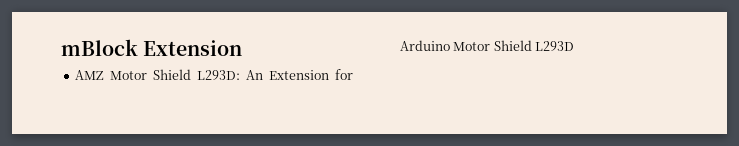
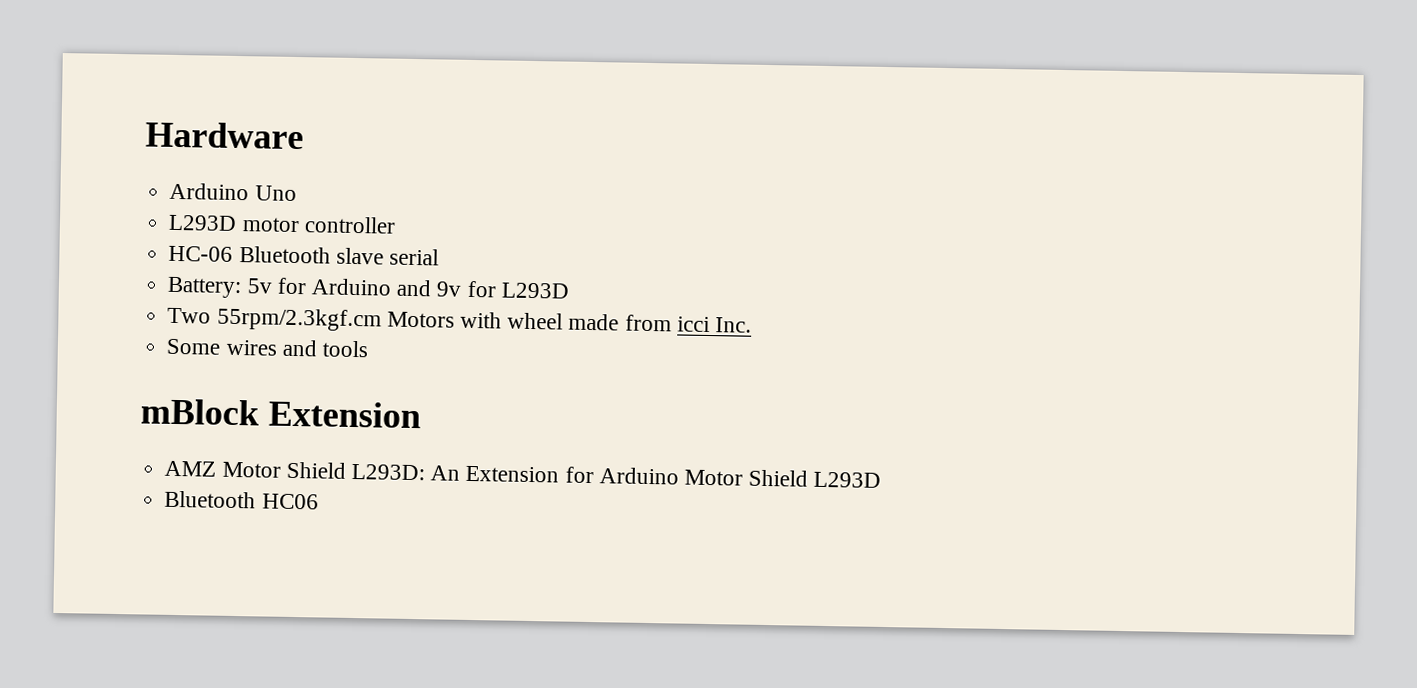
+ Hardware
+ Arduino Uno
+ L293D motor controller
+ HC-06 Bluetooth slave serial
+ Battery: 5v for Arduino and 9v for L293D
+ Two 55rpm/2.3kgf.cm Motors with wheel made from icci Inc.
+ Some wires and tools
+ Bluetooth HC06

